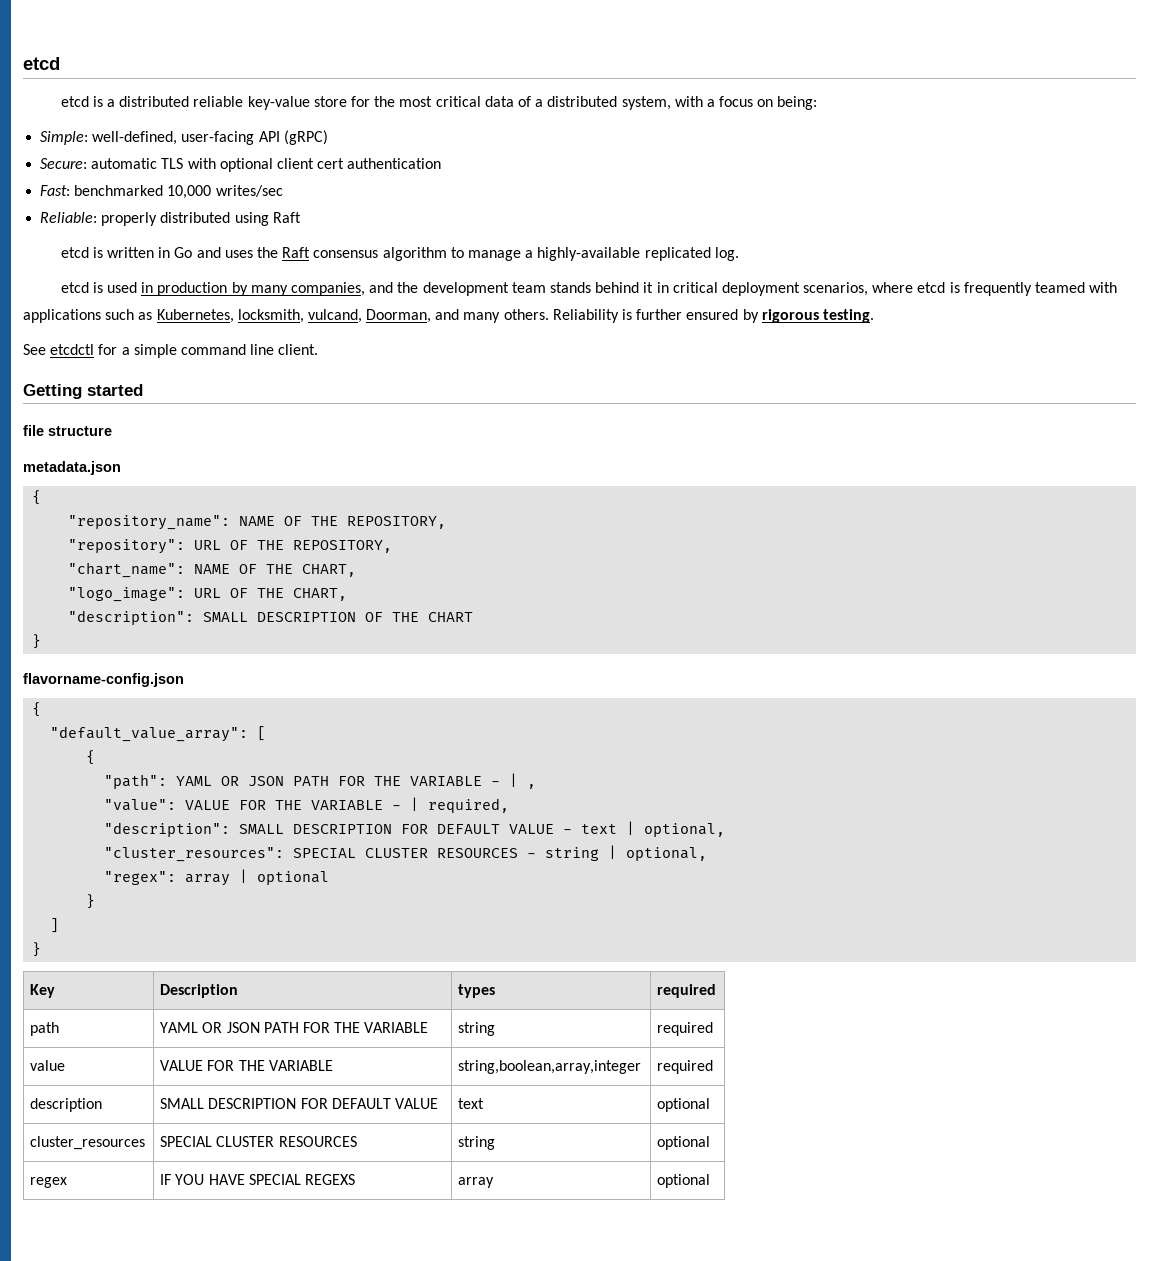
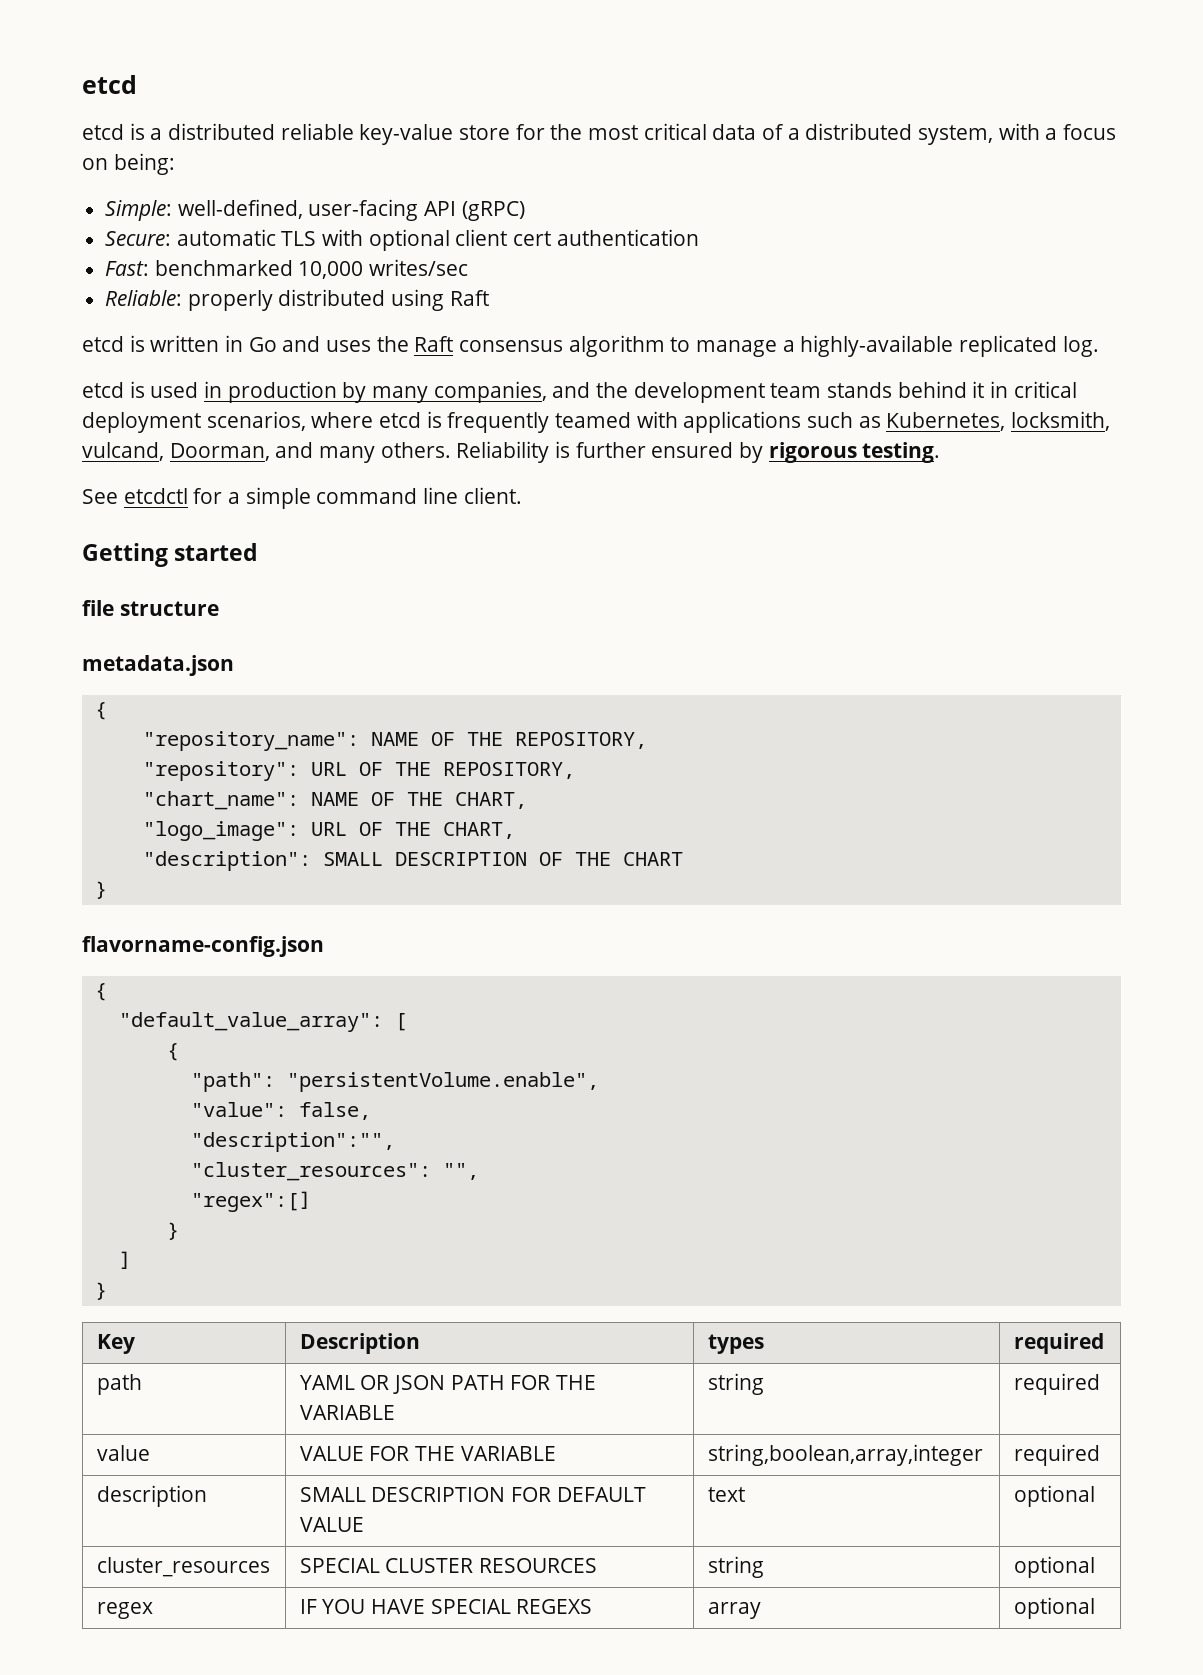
- "path": YAML OR JSON PATH FOR THE VARIABLE - | ,
- "value": VALUE FOR THE VARIABLE - | required,
- "description": SMALL DESCRIPTION FOR DEFAULT VALUE - text | optional,
- "cluster_resources": SPECIAL CLUSTER RESOURCES - string | optional,
- "regex": array | optional
+ "path": "persistentVolume.enable",
+ "value": false,
+ "description":"",
+ "cluster_resources": "",
+ "regex":[]

